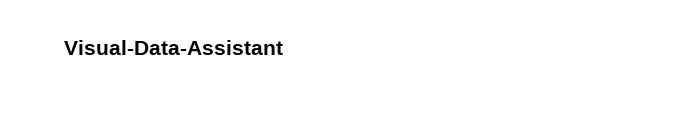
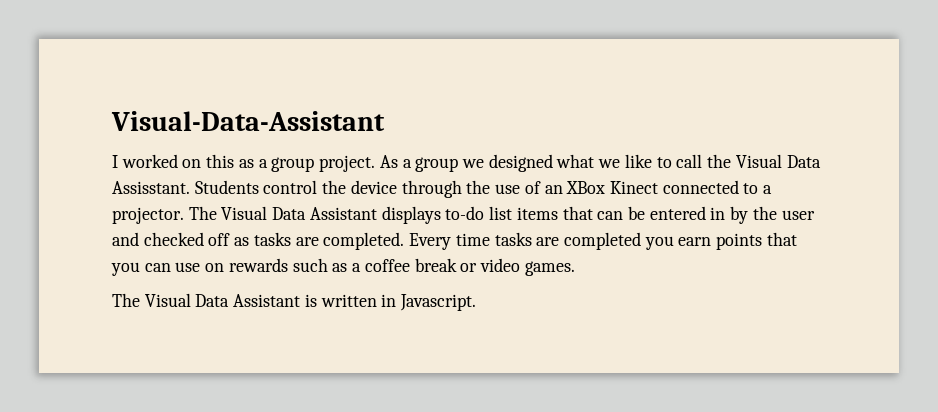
+ I worked on this as a group project. As a group we designed what we like to call the Visual Data Assisstant. Students control the device through the use of an XBox Kinect connected to a projector. The Visual Data Assistant displays to-do list items that can be entered in by the user and checked off as tasks are completed. Every time tasks are completed you earn points that you can use on rewards such as a coffee break or video games.
+ The Visual Data Assistant is written in Javascript.

